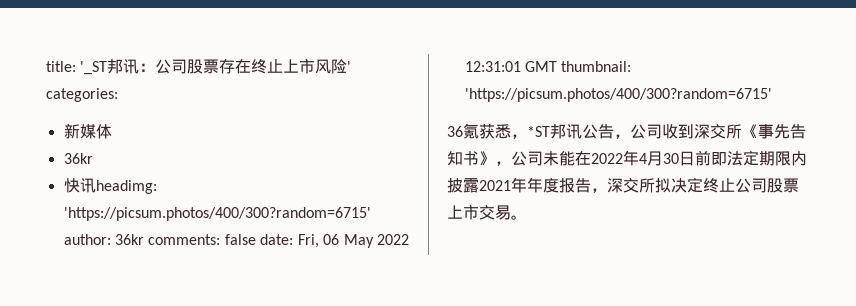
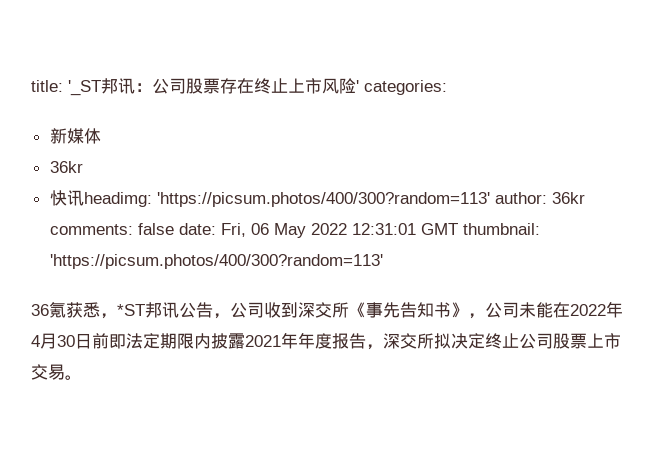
- 快讯headimg: 'https://picsum.photos/400/300?random=6715' author: 36kr comments: false date: Fri, 06 May 2022 12:31:01 GMT thumbnail: 'https://picsum.photos/400/300?random=6715'
+ 快讯headimg: 'https://picsum.photos/400/300?random=113' author: 36kr comments: false date: Fri, 06 May 2022 12:31:01 GMT thumbnail: 'https://picsum.photos/400/300?random=113'

